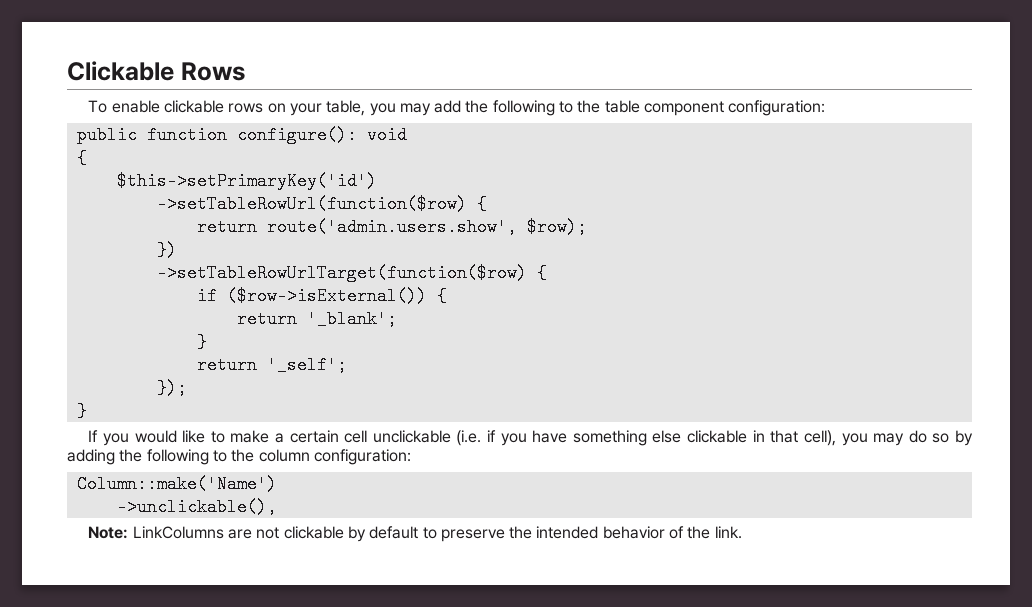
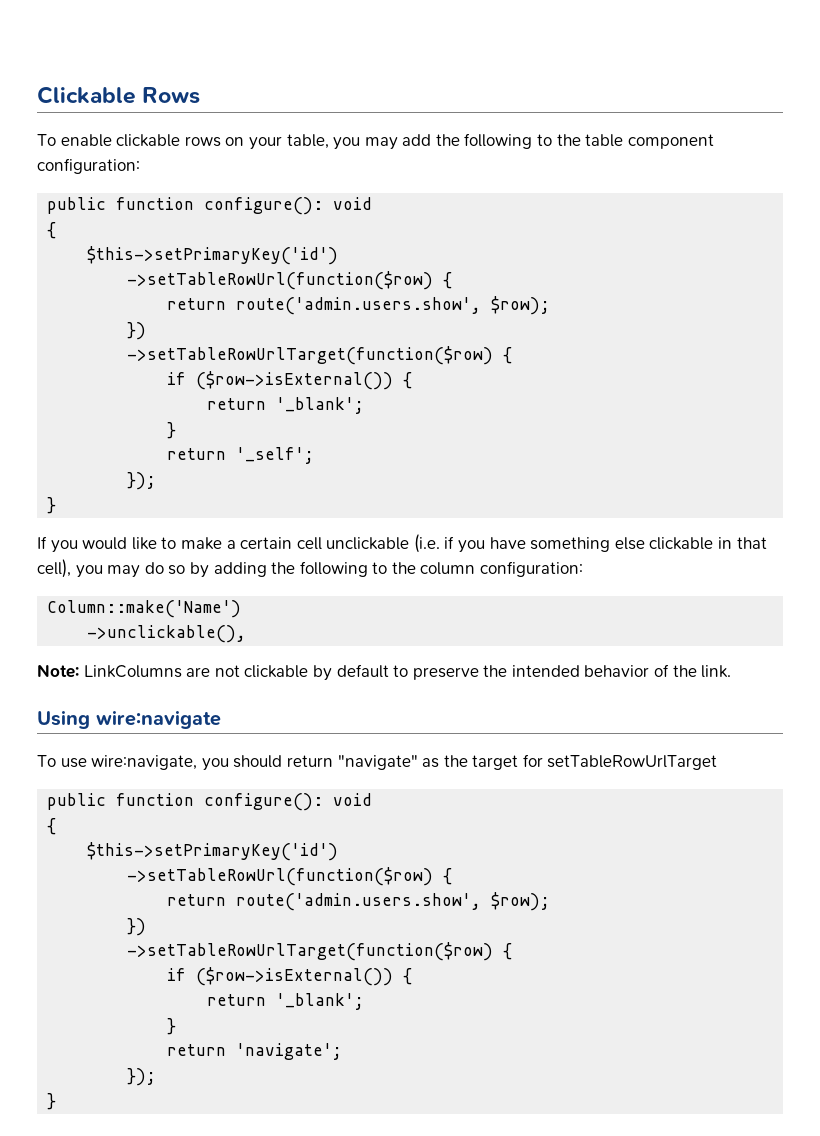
+ Using wire:navigate
+ To use wire:navigate, you should return "navigate" as the target for setTableRowUrlTarget
+ public function configure(): void
+ {
+ $this->setPrimaryKey('id')
+ ->setTableRowUrl(function($row) {
+ return route('admin.users.show', $row);
+ })
+ ->setTableRowUrlTarget(function($row) {
+ if ($row->isExternal()) {
+ return '_blank';
+ }
+ return 'navigate';
+ });
+ }

